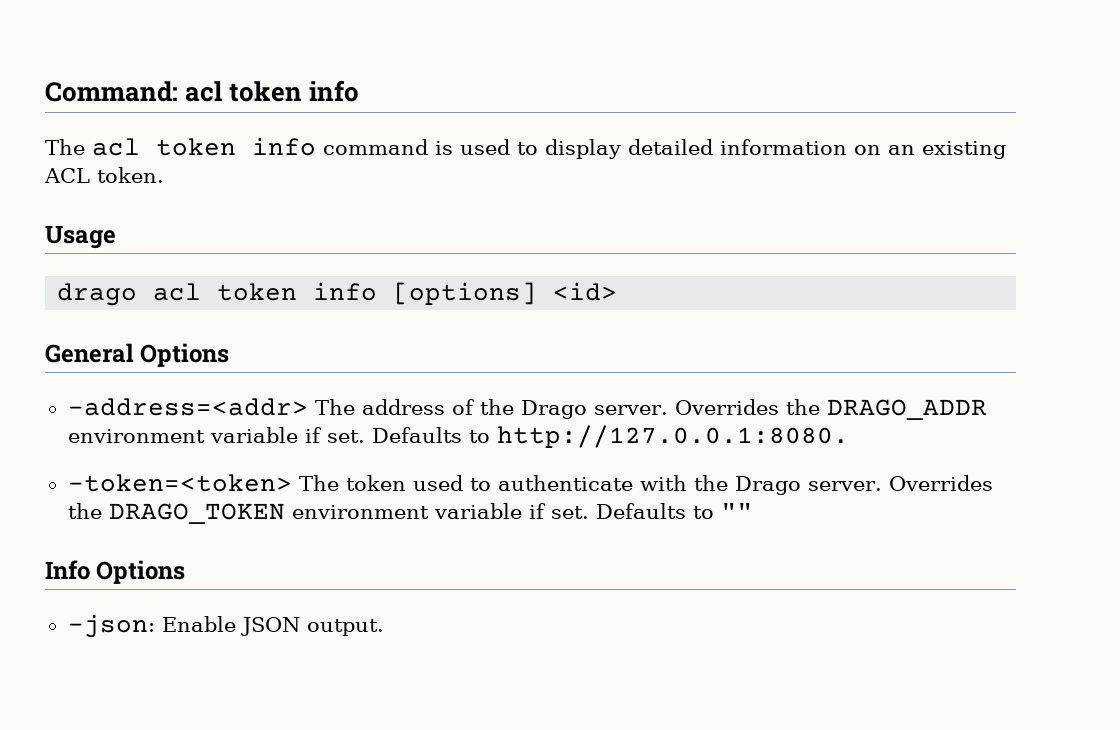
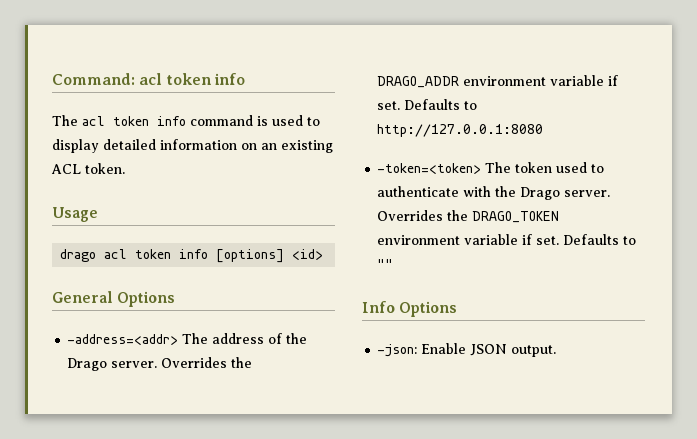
- Defaults to http://127.0.0.1:8080.
+ Defaults to http://127.0.0.1:8080

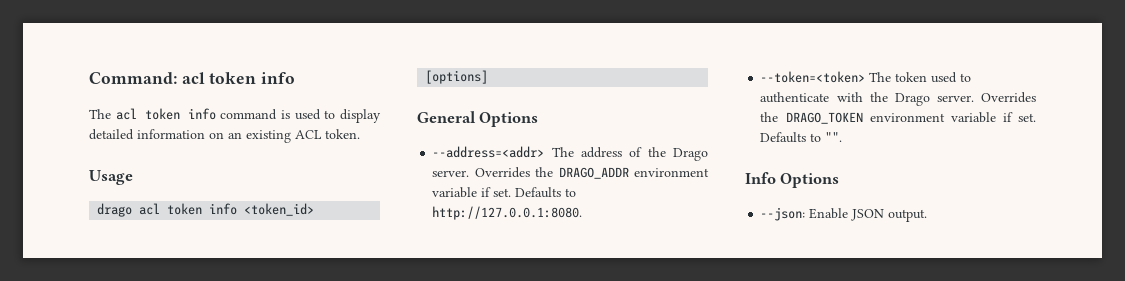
- drago acl token info [options] <id>
+ drago acl token info <token_id> [options]
- -address=<addr> The address of the Drago server.
+ --address=<addr> The address of the Drago server.
- Defaults to http://127.0.0.1:8080
- -token=<token> The token used to authenticate with the Drago server.
+ Defaults to http://127.0.0.1:8080.
+ --token=<token> The token used to authenticate with the Drago server.
- Defaults to ""
+ Defaults to "".
- -json: Enable JSON output.
+ --json: Enable JSON output.

